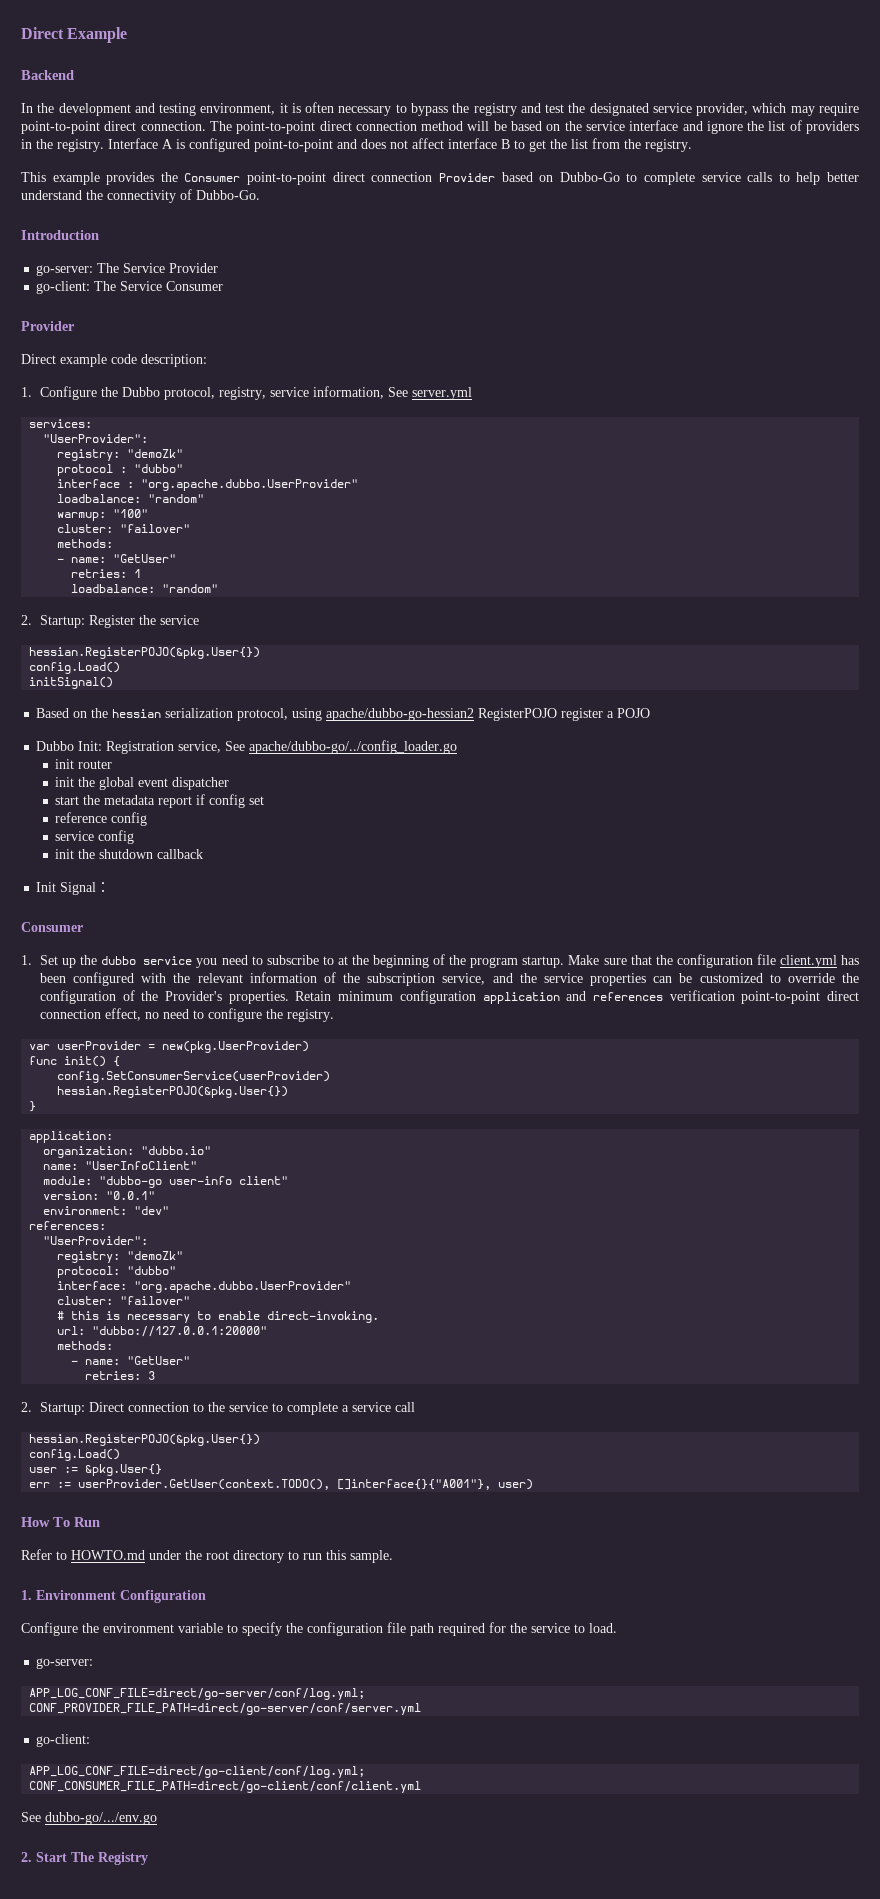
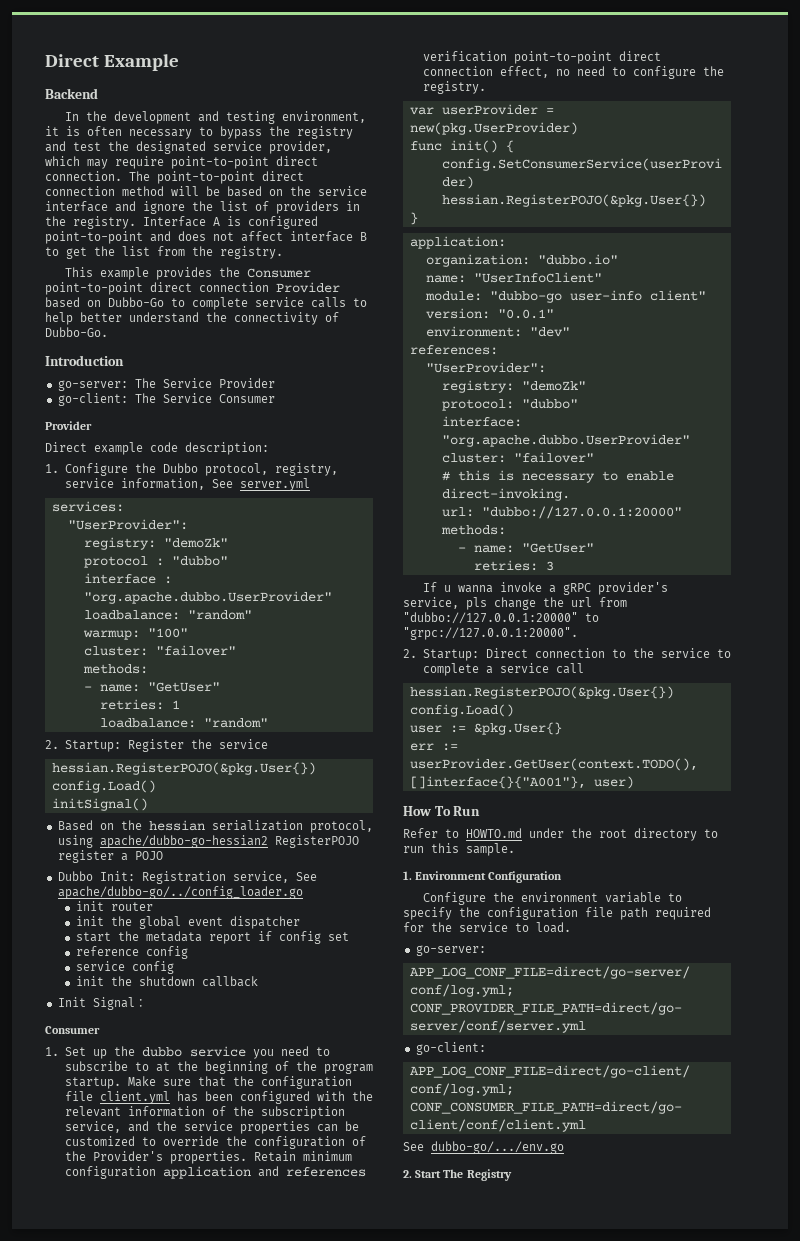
+ If u wanna invoke a gRPC provider's service, pls change the url from "dubbo://127.0.0.1:20000" to "grpc://127.0.0.1:20000".

